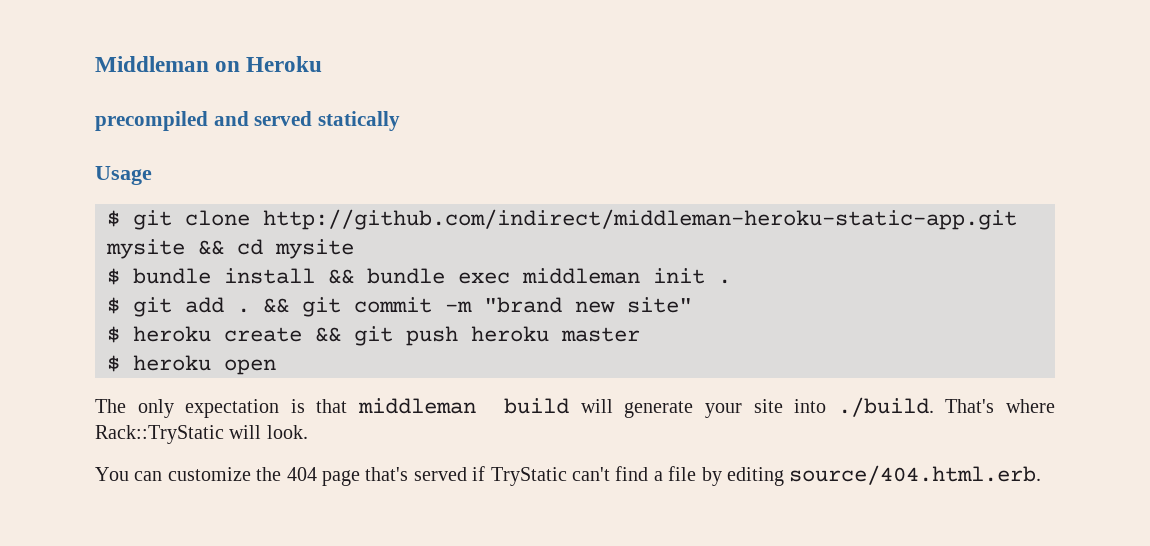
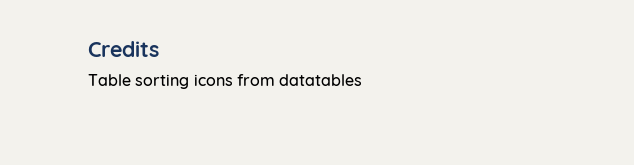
- Middleman on Heroku
- precompiled and served statically
- Usage
- $ git clone http://github.com/indirect/middleman-heroku-static-app.git mysite && cd mysite
- $ bundle install && bundle exec middleman init .
- $ git add . && git commit -m "brand new site"
- $ heroku create && git push heroku master
- $ heroku open
- The only expectation is that middleman build will generate your site into ./build. That's where Rack::TryStatic will look.
- You can customize the 404 page that's served if TryStatic can't find a file by editing source/404.html.erb.
+ Credits
+ Table sorting icons from datatables

